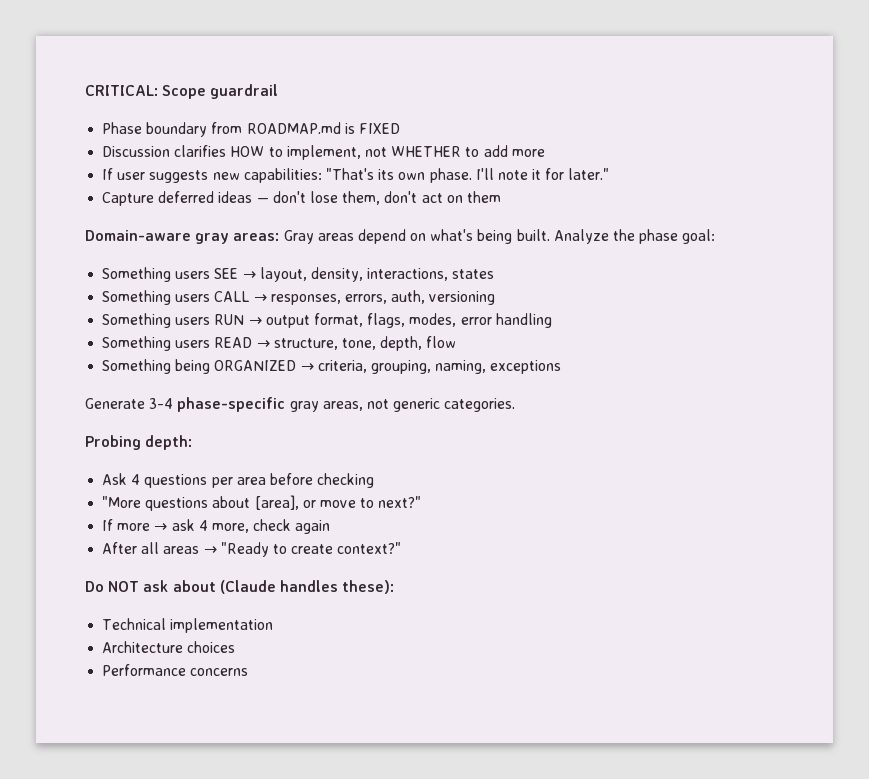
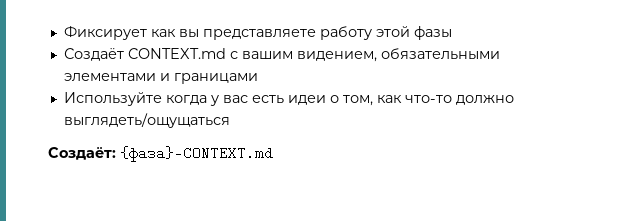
- CRITICAL: Scope guardrail
- Phase boundary from ROADMAP.md is FIXED
- Discussion clarifies HOW to implement, not WHETHER to add more
- If user suggests new capabilities: "That's its own phase. I'll note it for later."
- Capture deferred ideas — don't lose them, don't act on them
- Domain-aware gray areas: Gray areas depend on what's being built. Analyze the phase goal:
- Something users SEE → layout, density, interactions, states
- Something users CALL → responses, errors, auth, versioning
- Something users RUN → output format, flags, modes, error handling
- Something users READ → structure, tone, depth, flow
- Something being ORGANIZED → criteria, grouping, naming, exceptions
- Generate 3-4 phase-specific gray areas, not generic categories.
- Probing depth:
- Ask 4 questions per area before checking
- "More questions about [area], or move to next?"
- If more → ask 4 more, check again
- After all areas → "Ready to create context?"
- Do NOT ask about (Claude handles these):
- Technical implementation
- Architecture choices
- Performance concerns
+ Фиксирует как вы представляете работу этой фазы
+ Создаёт CONTEXT.md с вашим видением, обязательными элементами и границами
+ Используйте когда у вас есть идеи о том, как что-то должно выглядеть/ощущаться
+ Создаёт: {фаза}-CONTEXT.md

